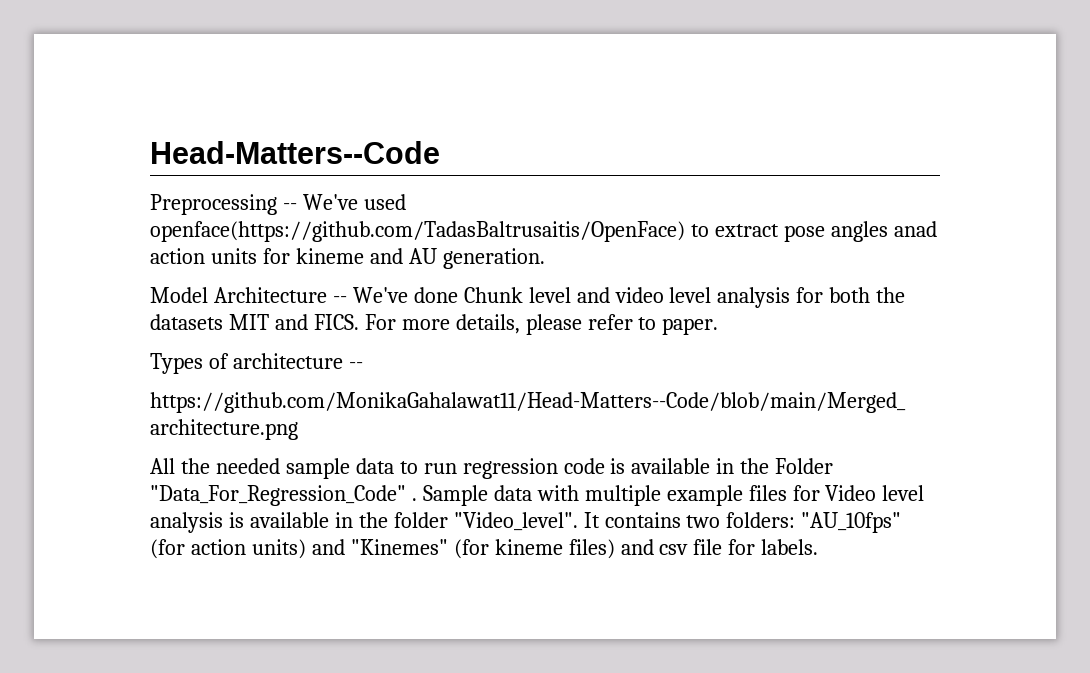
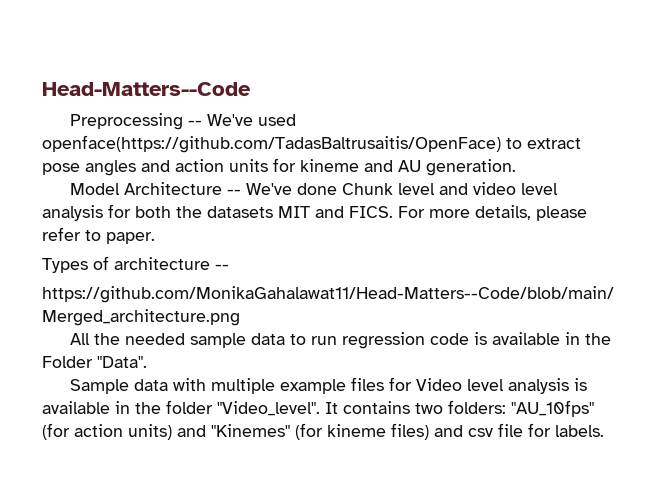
- Preprocessing -- We've used openface(https://github.com/TadasBaltrusaitis/OpenFace) to extract pose angles anad action units for kineme and AU generation.
+ Preprocessing -- We've used openface(https://github.com/TadasBaltrusaitis/OpenFace) to extract pose angles and action units for kineme and AU generation.
- All the needed sample data to run regression code is available in the Folder "Data_For_Regression_Code" . Sample data with multiple example files for Video level analysis is available in the folder "Video_level".
+ All the needed sample data to run regression code is available in the Folder "Data".
+ Sample data with multiple example files for Video level analysis is available in the folder "Video_level".

